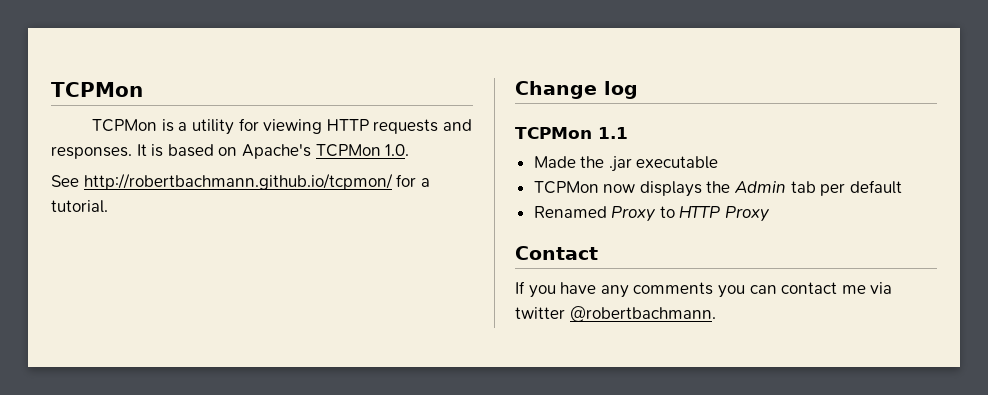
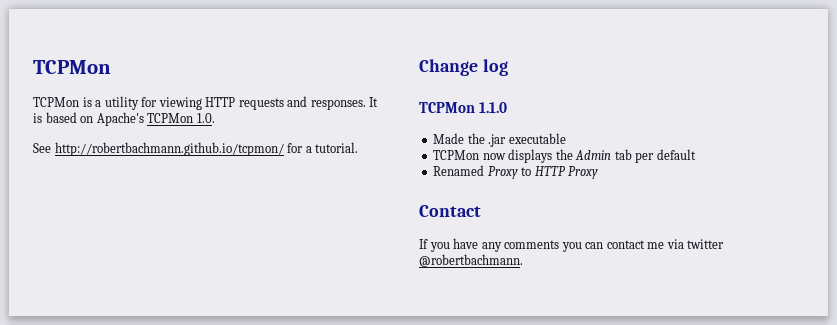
- TCPMon 1.1
+ TCPMon 1.1.0

